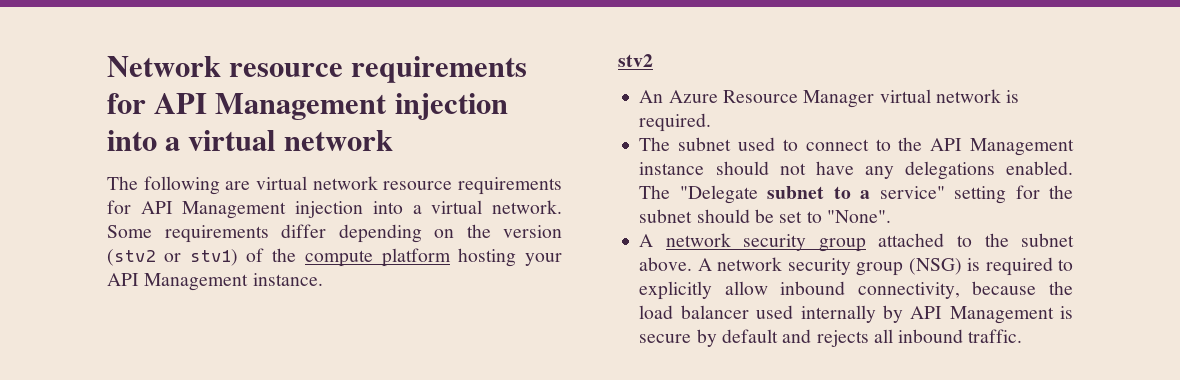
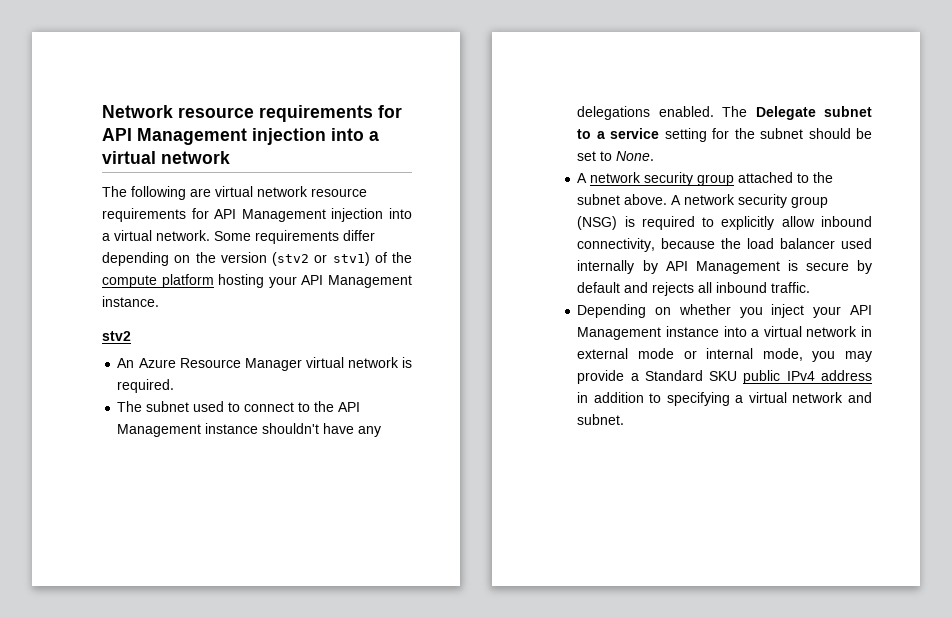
- The subnet used to connect to the API Management instance should not have any delegations enabled.
+ The subnet used to connect to the API Management instance shouldn't have any delegations enabled.
- The "Delegate subnet to a service" setting for the subnet should be set to "None".
+ The Delegate subnet to a service setting for the subnet should be set to None.
+ Depending on whether you inject your API Management instance into a virtual network in external mode or internal mode, you may provide a Standard SKU public IPv4 address in addition to specifying a virtual network and subnet.

